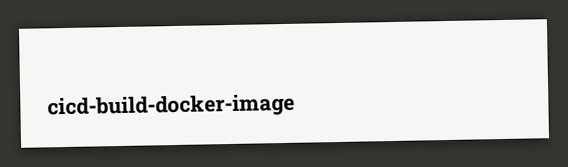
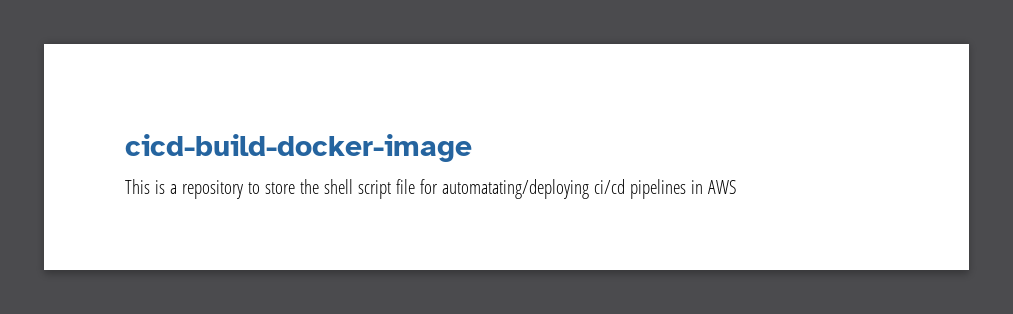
+ This is a repository to store the shell script file for automatating/deploying ci/cd pipelines in AWS

